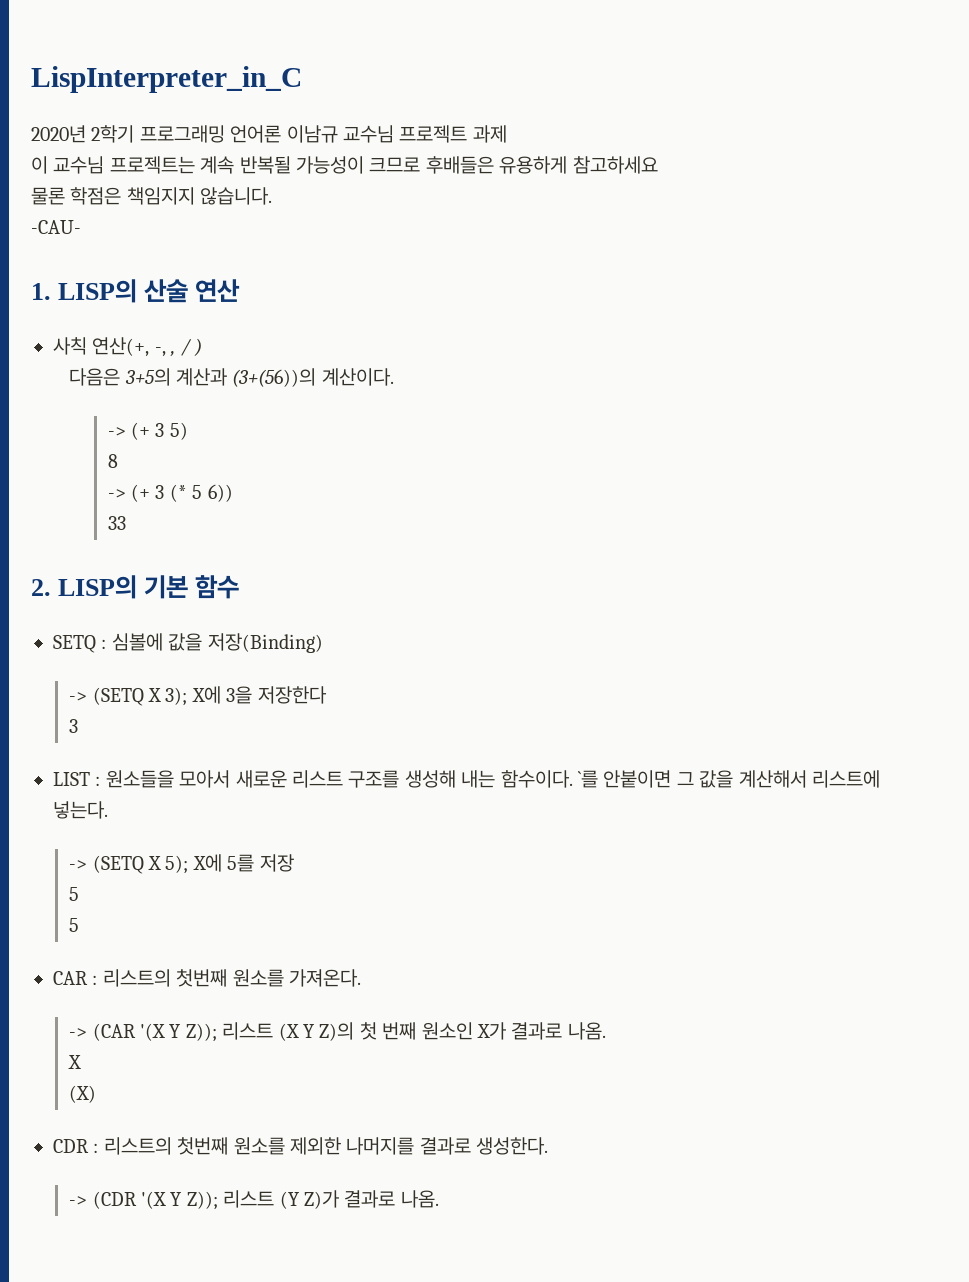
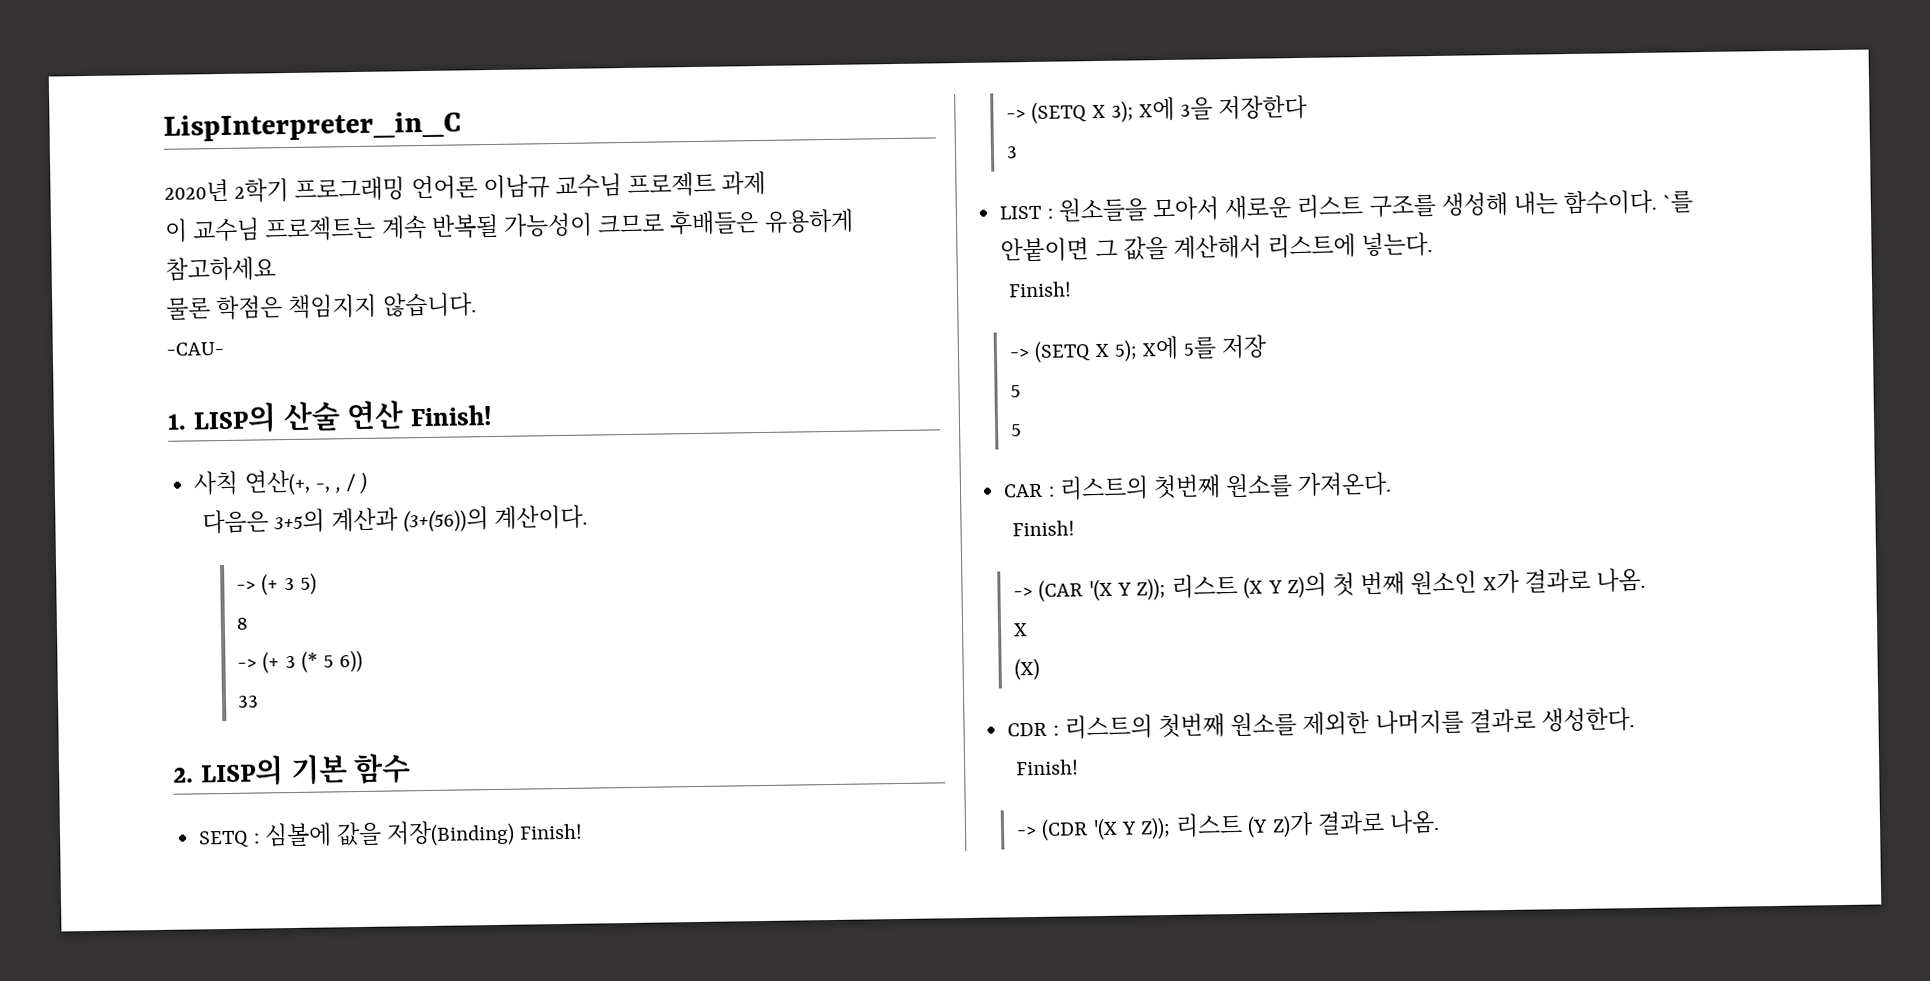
- 1. LISP의 산술 연산
+ 1. LISP의 산술 연산 Finish!
- SETQ : 심볼에 값을 저장(Binding)
+ SETQ : 심볼에 값을 저장(Binding) Finish!
  `를 안붙이면 그 값을 계산해서 리스트에 넣는다.
+ Finish!
  CAR : 리스트의 첫번째 원소를 가져온다.
+ Finish!
  CDR : 리스트의 첫번째 원소를 제외한 나머지를 결과로 생성한다.
+ Finish!

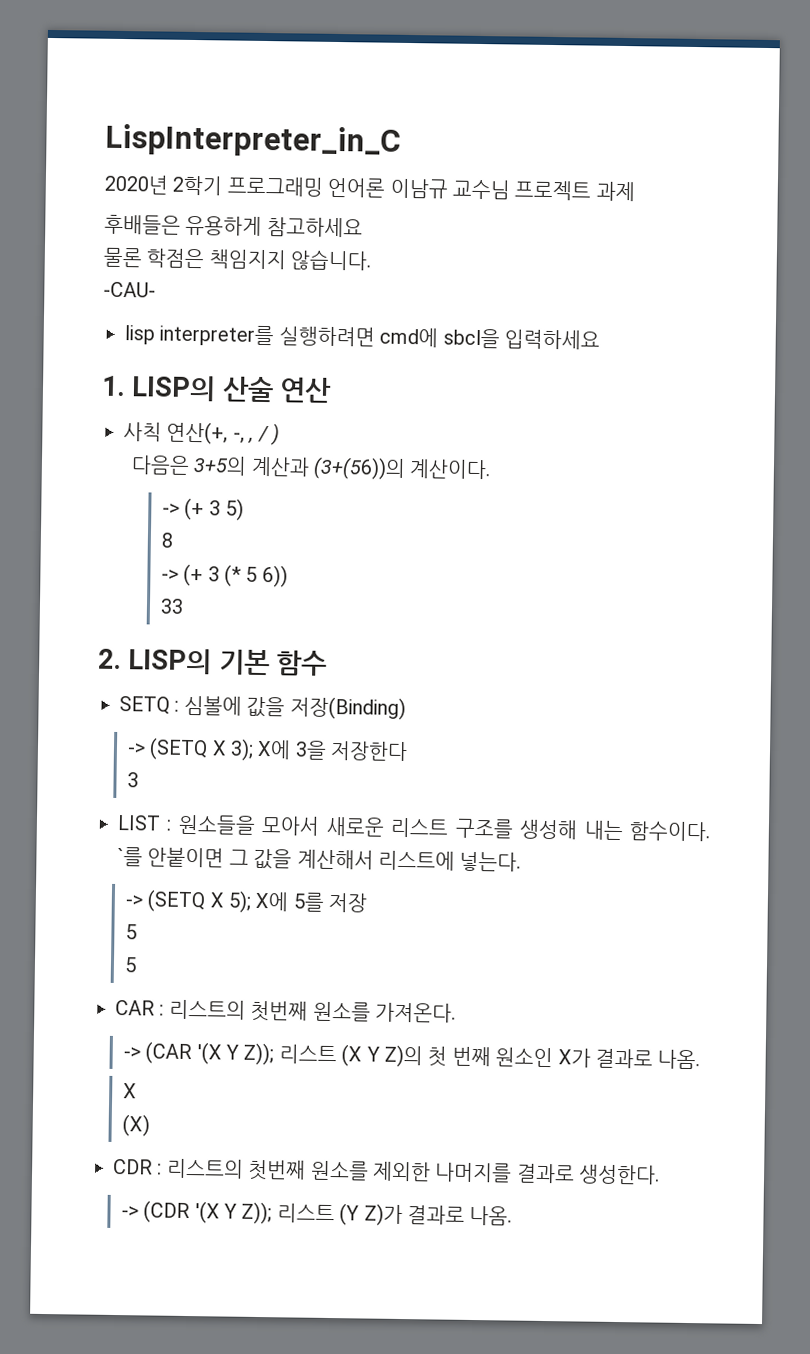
- 이 교수님 프로젝트는 계속 반복될 가능성이 크므로 후배들은 유용하게 참고하세요
+ 후배들은 유용하게 참고하세요
+ lisp interpreter를 실행하려면 cmd에 sbcl을 입력하세요
- 1. LISP의 산술 연산 Finish!
+ 1. LISP의 산술 연산
- SETQ : 심볼에 값을 저장(Binding) Finish!
+ SETQ : 심볼에 값을 저장(Binding)
  `를 안붙이면 그 값을 계산해서 리스트에 넣는다.
- Finish!
  CAR : 리스트의 첫번째 원소를 가져온다.
- Finish!
  CDR : 리스트의 첫번째 원소를 제외한 나머지를 결과로 생성한다.
- Finish!

